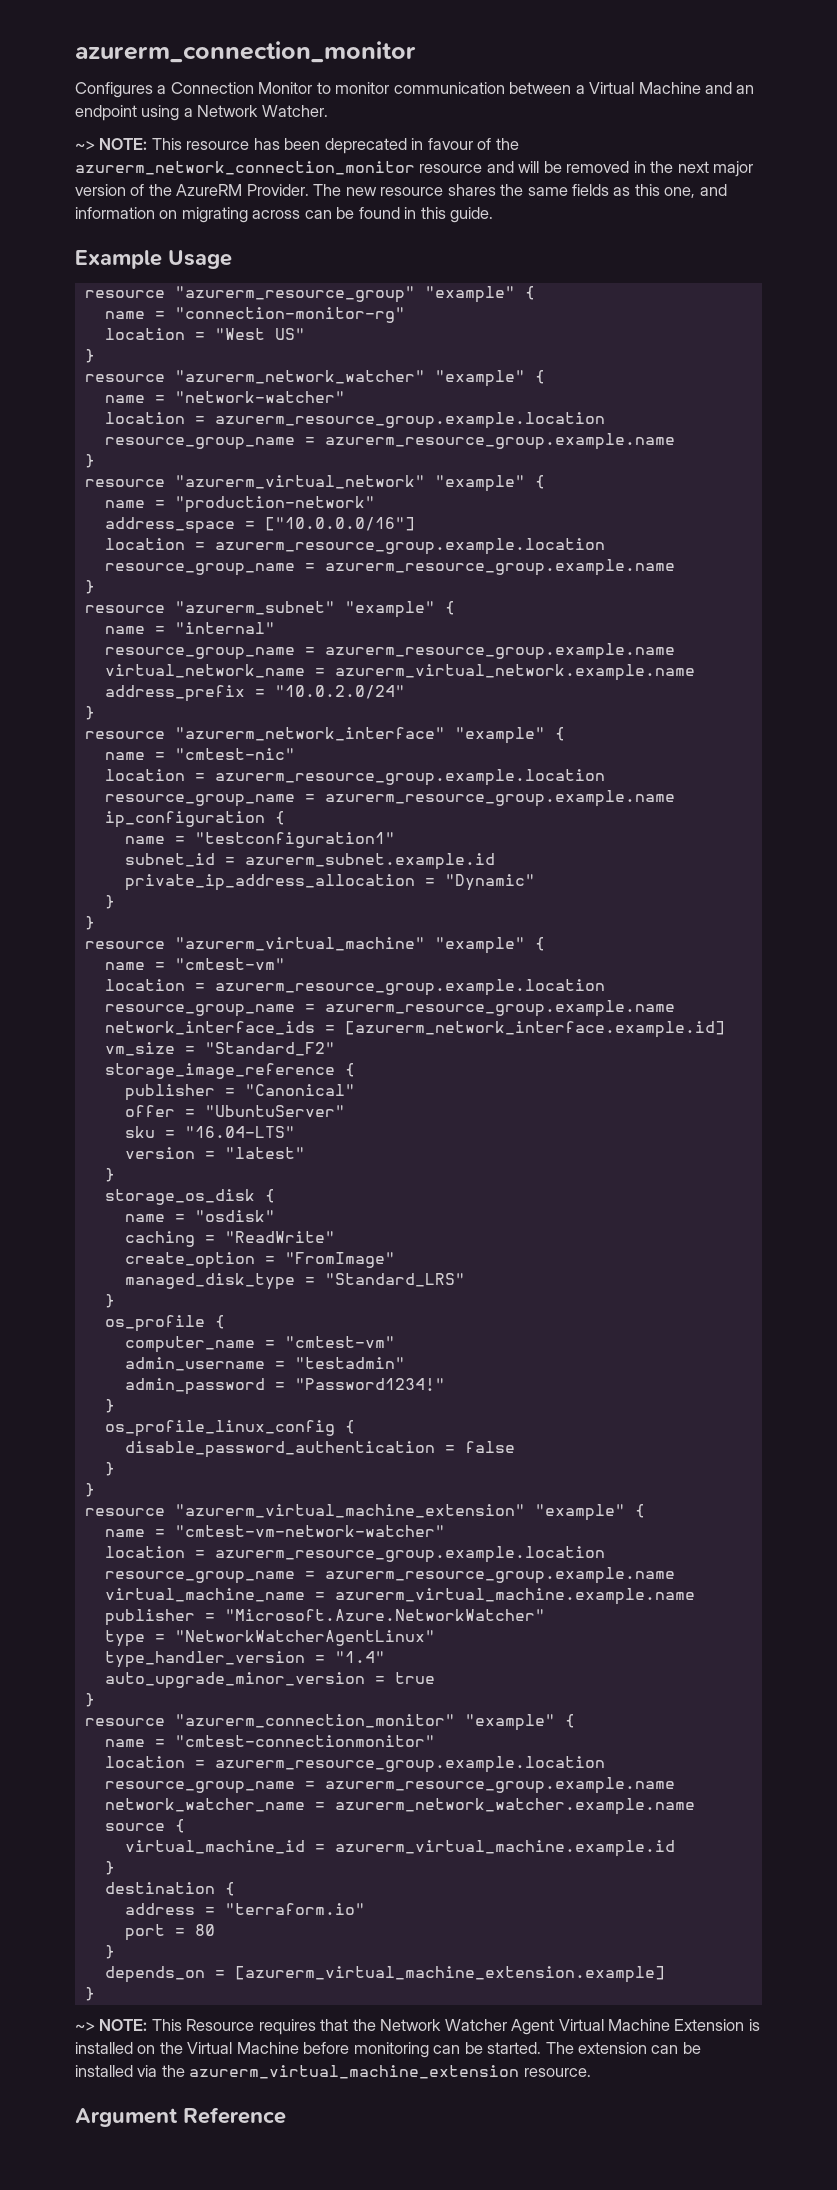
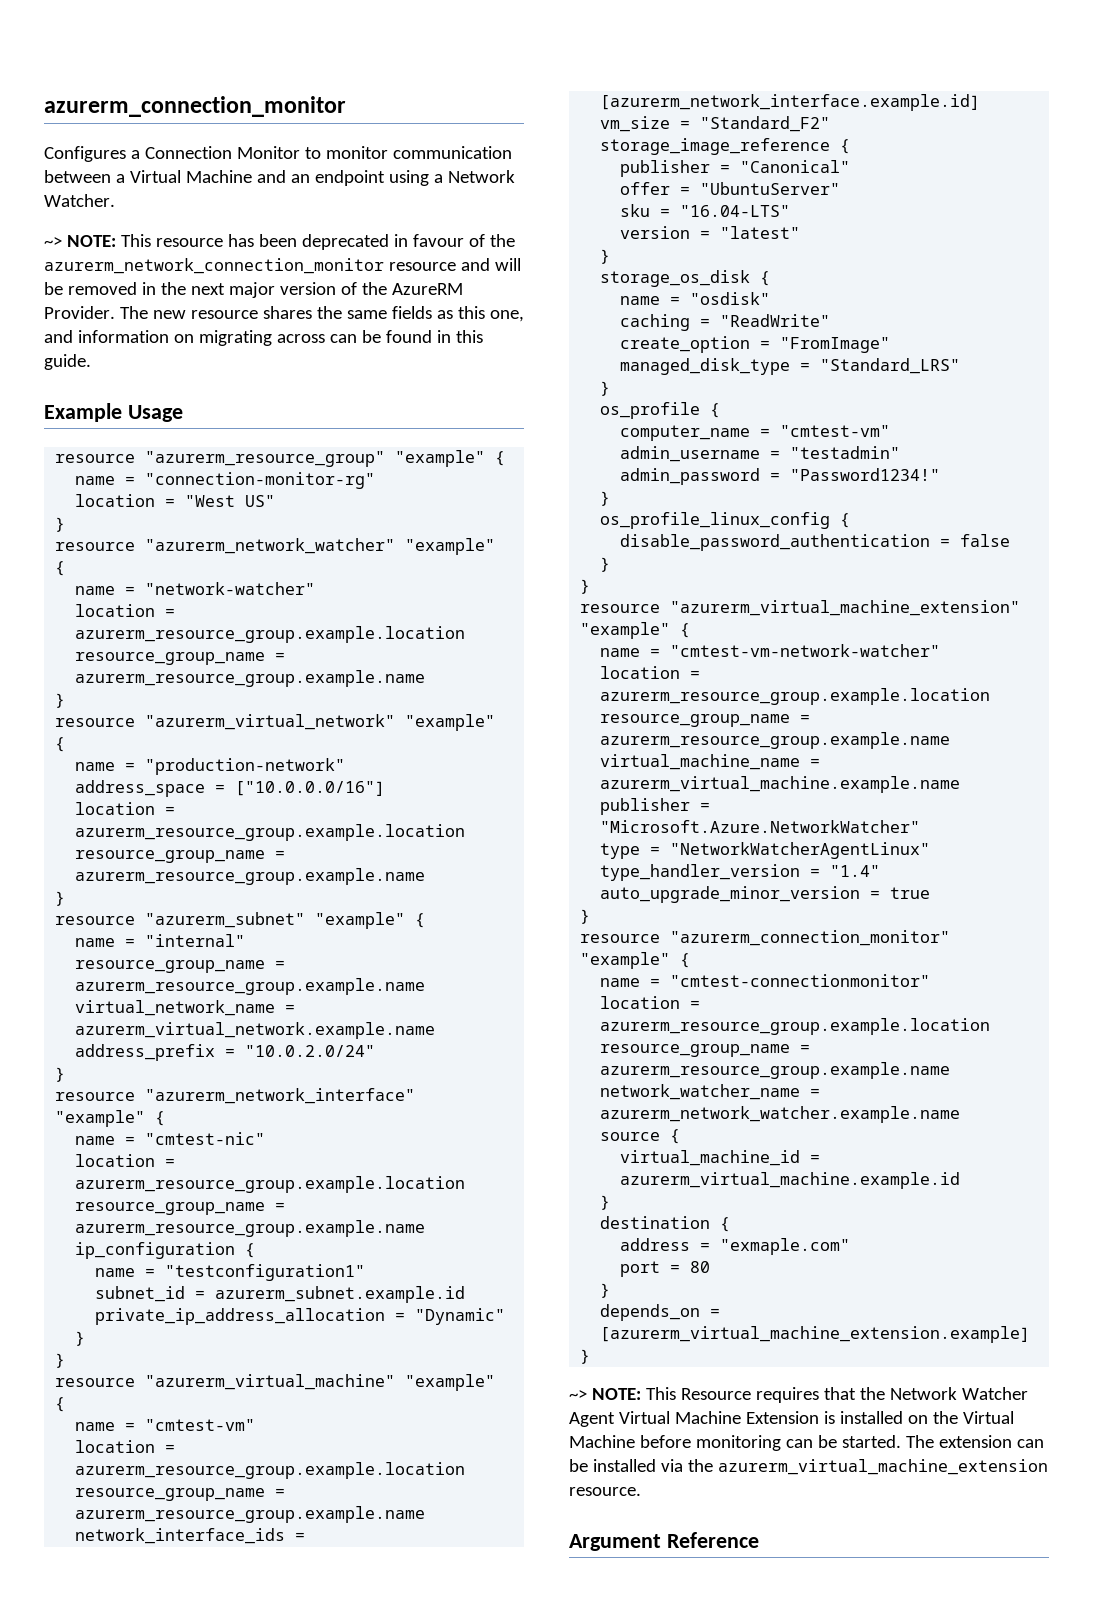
- address = "terraform.io"
+ address = "exmaple.com"

